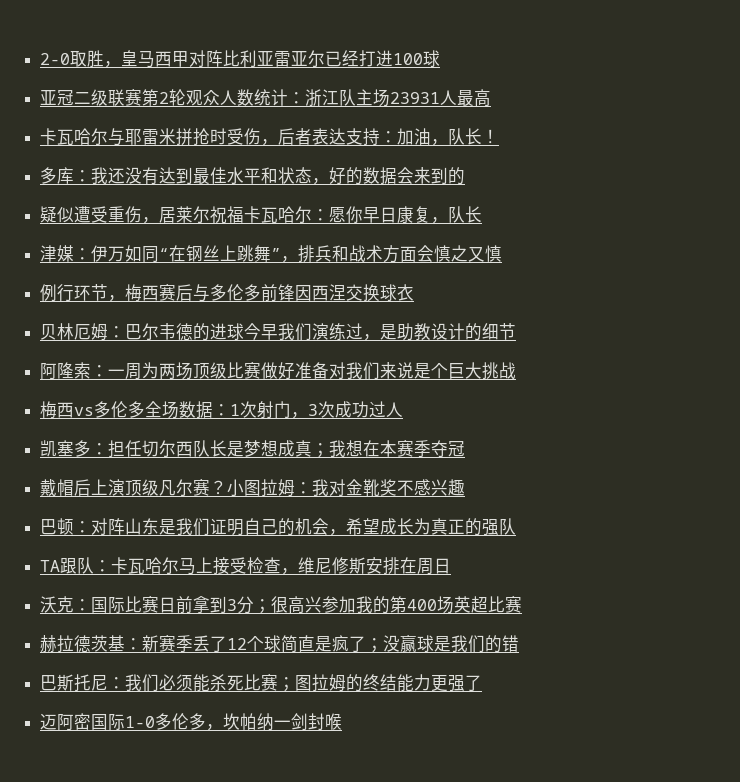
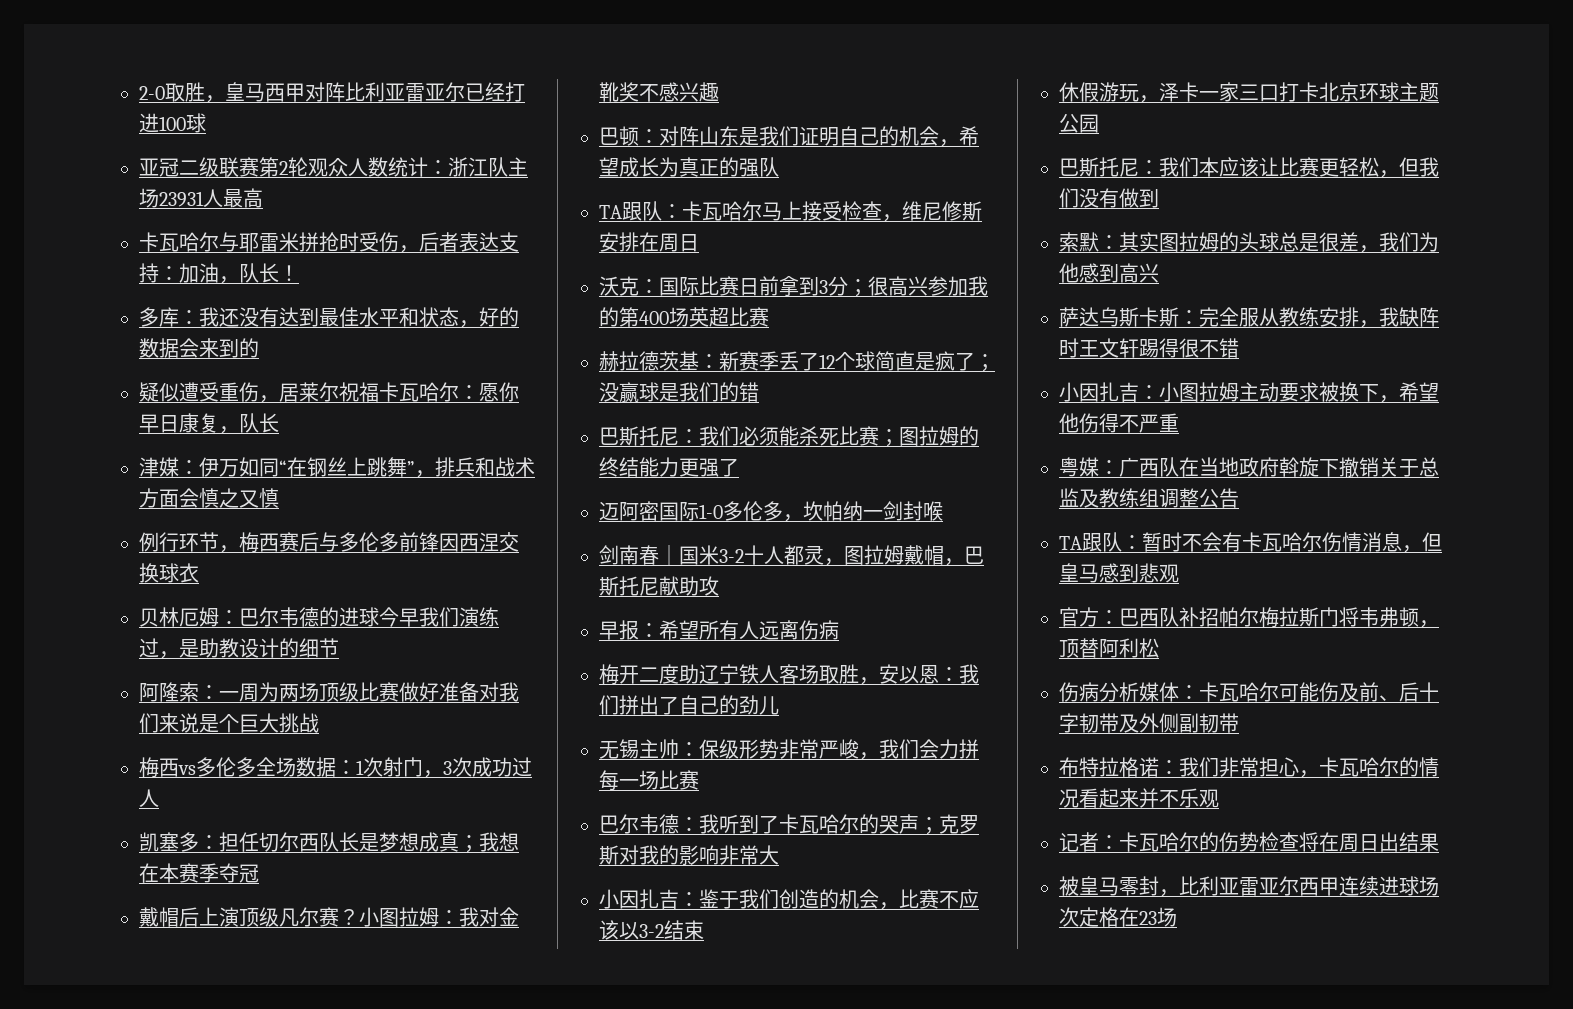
+ 剑南春｜国米3-2十人都灵，图拉姆戴帽，巴斯托尼献助攻
+ 早报：希望所有人远离伤病
+ 梅开二度助辽宁铁人客场取胜，安以恩：我们拼出了自己的劲儿
+ 无锡主帅：保级形势非常严峻，我们会力拼每一场比赛
+ 巴尔韦德：我听到了卡瓦哈尔的哭声；克罗斯对我的影响非常大
+ 小因扎吉：鉴于我们创造的机会，比赛不应该以3-2结束
+ 休假游玩，泽卡一家三口打卡北京环球主题公园
+ 巴斯托尼：我们本应该让比赛更轻松，但我们没有做到
+ 索默：其实图拉姆的头球总是很差，我们为他感到高兴
+ 萨达乌斯卡斯：完全服从教练安排，我缺阵时王文轩踢得很不错
+ 小因扎吉：小图拉姆主动要求被换下，希望他伤得不严重
+ 粤媒：广西队在当地政府斡旋下撤销关于总监及教练组调整公告
+ TA跟队：暂时不会有卡瓦哈尔伤情消息，但皇马感到悲观
+ 官方：巴西队补招帕尔梅拉斯门将韦弗顿，顶替阿利松
+ 伤病分析媒体：卡瓦哈尔可能伤及前、后十字韧带及外侧副韧带
+ 布特拉格诺：我们非常担心，卡瓦哈尔的情况看起来并不乐观
+ 记者：卡瓦哈尔的伤势检查将在周日出结果
+ 被皇马零封，比利亚雷亚尔西甲连续进球场次定格在23场

